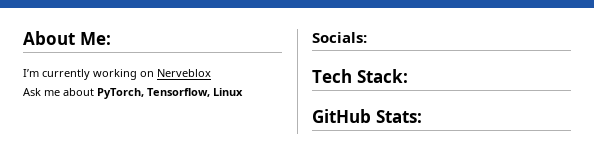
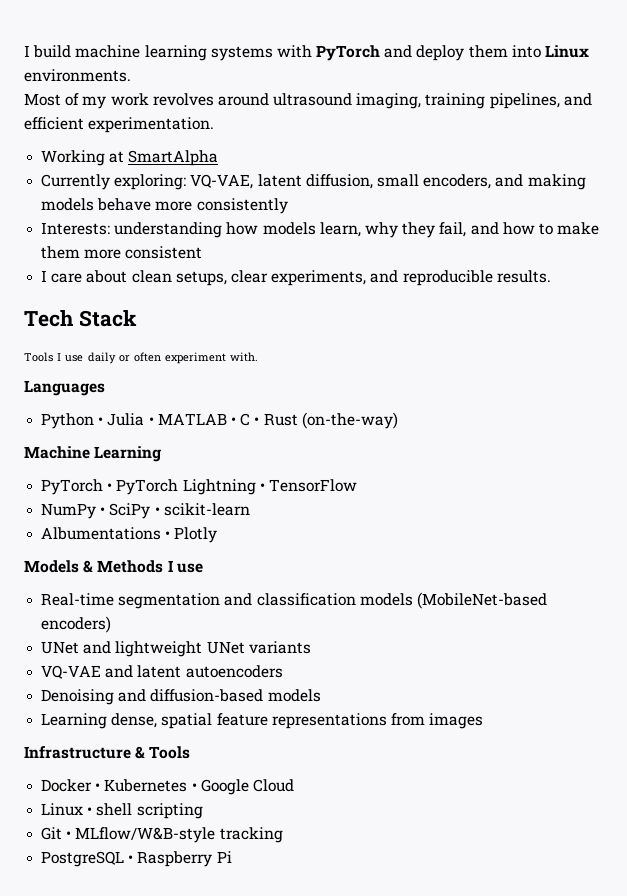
- About Me:
- I’m currently working on Nerveblox
- Ask me about PyTorch, Tensorflow, Linux
- Socials:
- Tech Stack:
- GitHub Stats:
+ I build machine learning systems with PyTorch and deploy them into Linux environments.
+ Most of my work revolves around ultrasound imaging, training pipelines, and efficient experimentation.
+ Working at SmartAlpha
+ Currently exploring: VQ-VAE, latent diffusion, small encoders, and making models behave more consistently
+ Interests: understanding how models learn, why they fail, and how to make them more consistent
+ I care about clean setups, clear experiments, and reproducible results.
+ Tech Stack
+ Tools I use daily or often experiment with.
+ Languages
+ Python • Julia • MATLAB • C • Rust (on-the-way)
+ Machine Learning
+ PyTorch • PyTorch Lightning • TensorFlow
+ NumPy • SciPy • scikit-learn
+ Albumentations • Plotly
+ Models & Methods I use
+ Real-time segmentation and classification models (MobileNet-based encoders)
+ UNet and lightweight UNet variants
+ VQ-VAE and latent autoencoders
+ Denoising and diffusion-based models
+ Learning dense, spatial feature representations from images
+ Infrastructure & Tools
+ Docker • Kubernetes • Google Cloud
+ Linux • shell scripting
+ Git • MLflow/W&B-style tracking
+ PostgreSQL • Raspberry Pi

